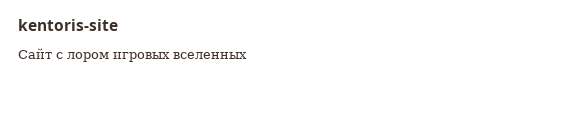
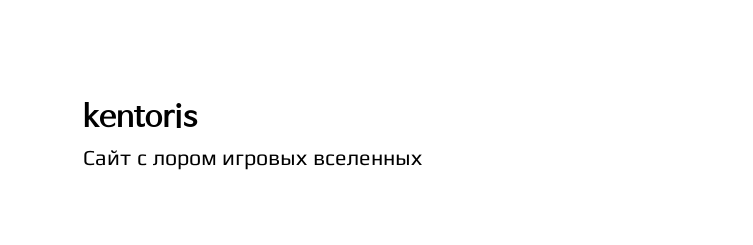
- kentoris-site
+ kentoris

